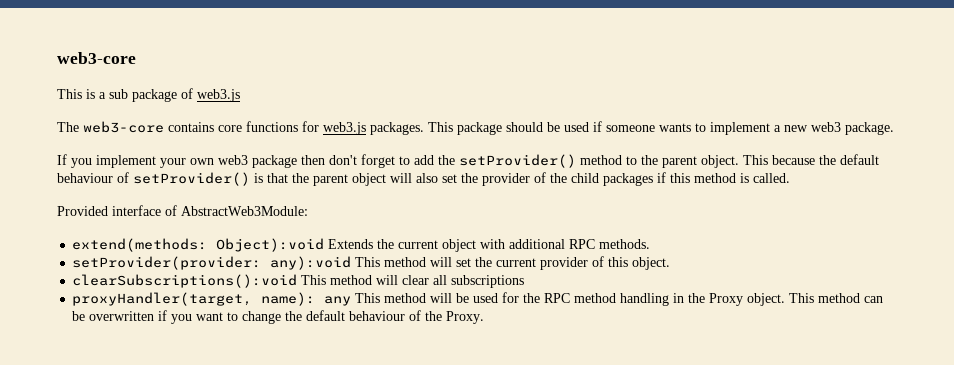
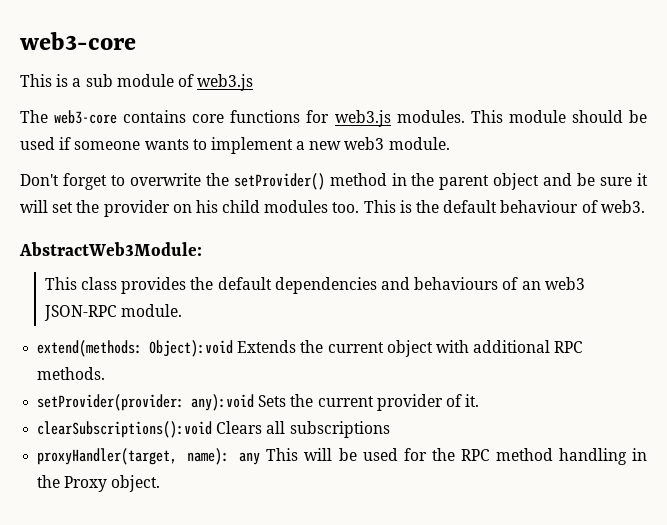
- This is a sub package of web3.js
+ This is a sub module of web3.js
- The web3-core contains core functions for web3.js packages. This package should be used if someone wants to implement a new web3 package.
- If you implement your own web3 package then don't forget to add the setProvider() method to the parent object. This because the default behaviour of setProvider() is that the parent object will also set the provider of the child packages if this method is called.
- Provided interface of AbstractWeb3Module:
+ The web3-core contains core functions for web3.js modules. This module should be used if someone wants to implement a new web3 module.
+ Don't forget to overwrite the setProvider() method in the parent object and be sure it will set the provider on his child modules too. This is the default behaviour of web3.
+ AbstractWeb3Module:
+ This class provides the default dependencies and behaviours of an web3 JSON-RPC module.
- setProvider(provider: any):void This method will set the current provider of this object.
+ setProvider(provider: any):void Sets the current provider of it.
- clearSubscriptions():void This method will clear all subscriptions
+ clearSubscriptions():void Clears all subscriptions
- proxyHandler(target, name): any This method will be used for the RPC method handling in the Proxy object. This method can be overwritten if you want to change the default behaviour of the Proxy.
+ proxyHandler(target, name): any This will be used for the RPC method handling in the Proxy object.

